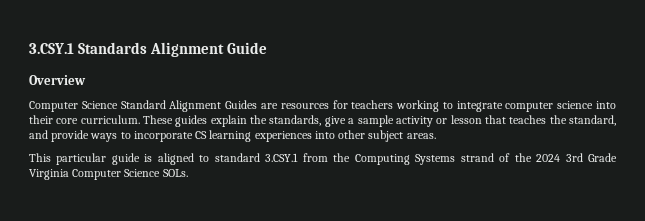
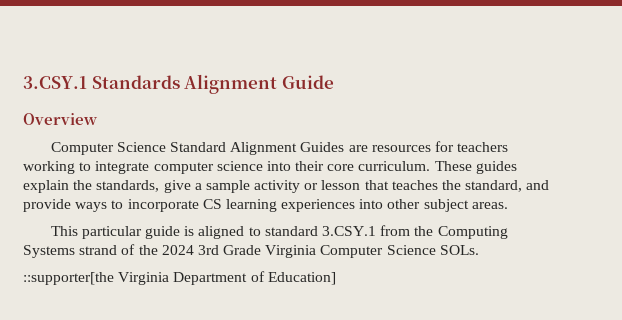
+ ::supporter[the Virginia Department of Education]

